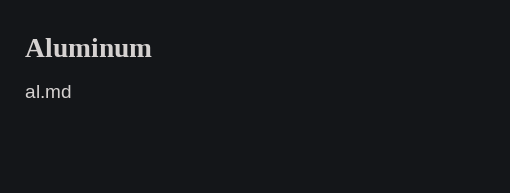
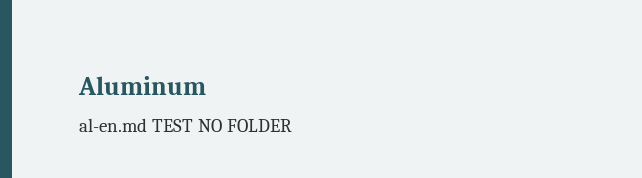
- al.md
+ al-en.md TEST NO FOLDER

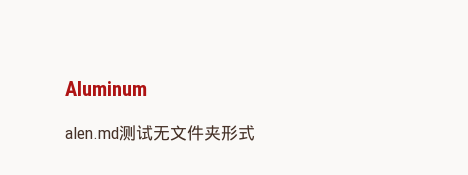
- al-en.md TEST NO FOLDER
+ alen.md测试无文件夹形式

